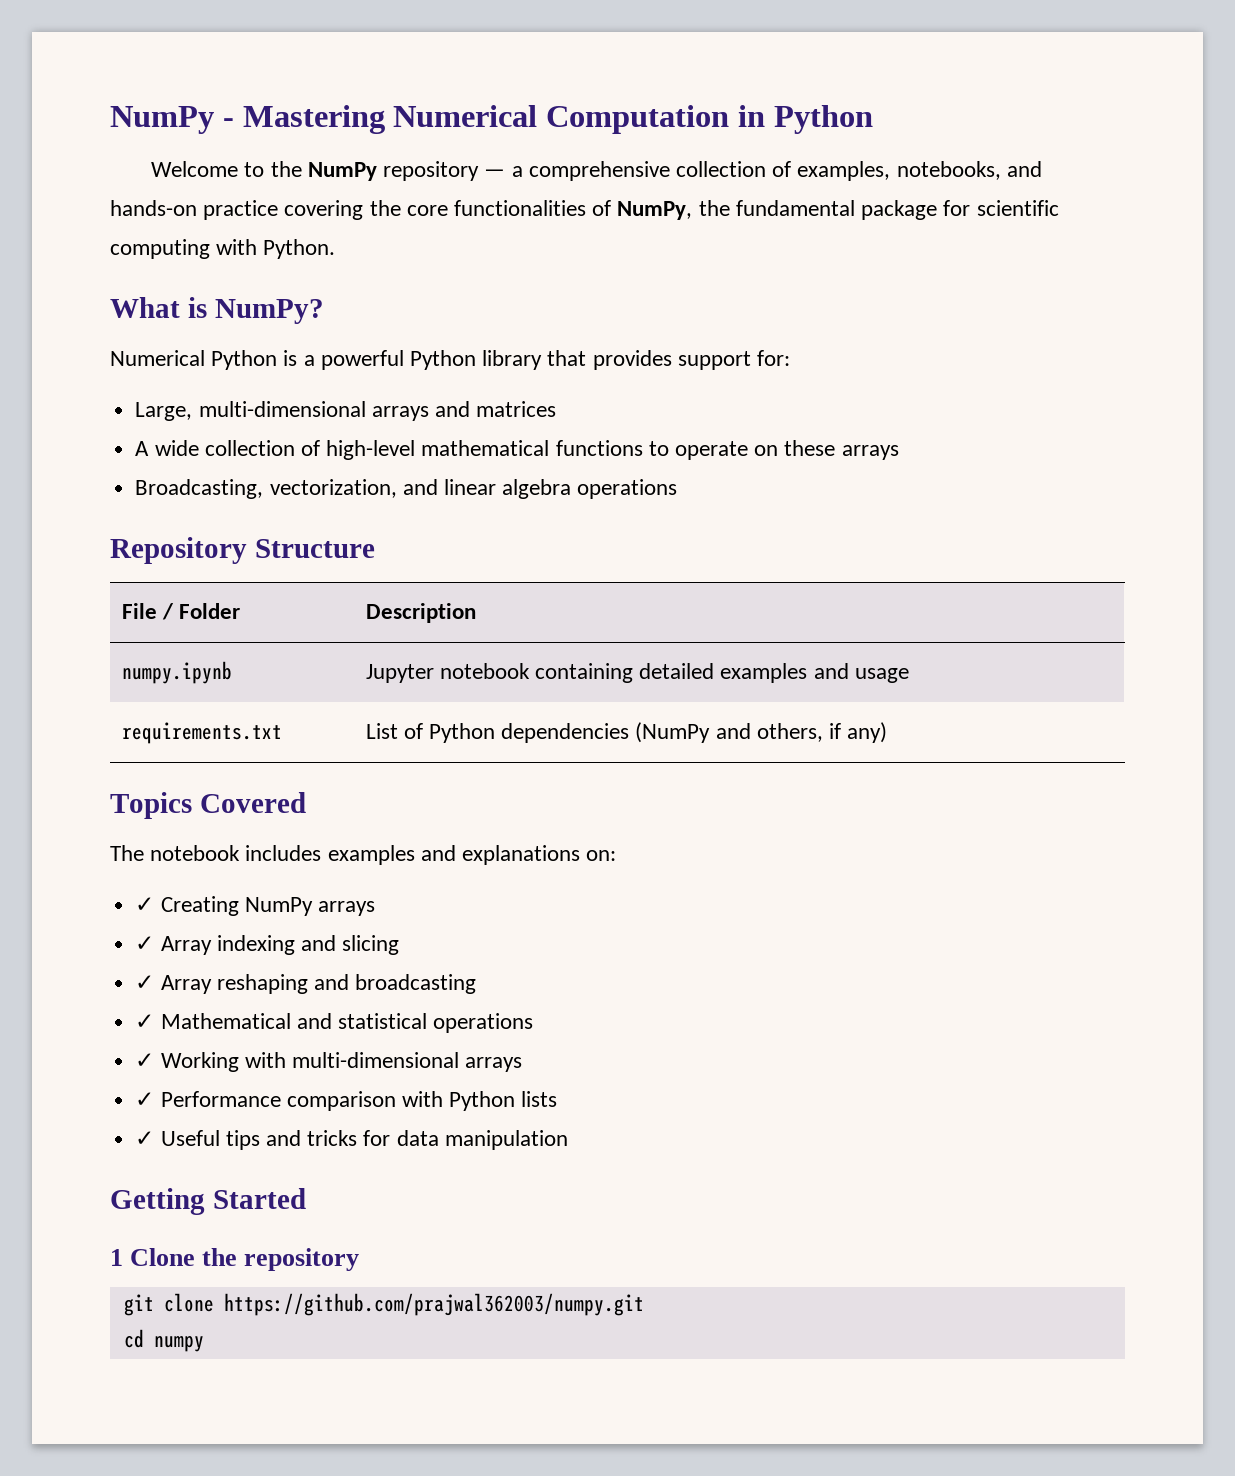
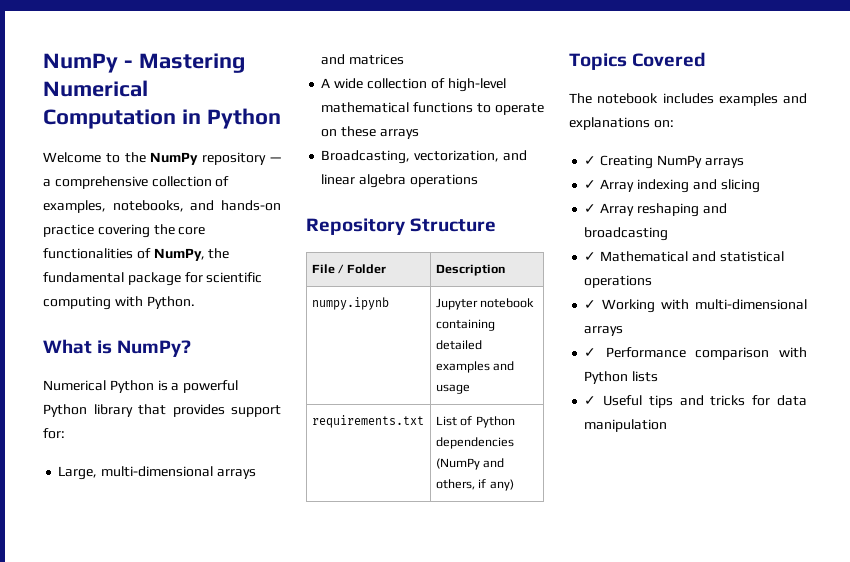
- Getting Started
- 1 Clone the repository
- git clone https://github.com/prajwal362003/numpy.git
- cd numpy

